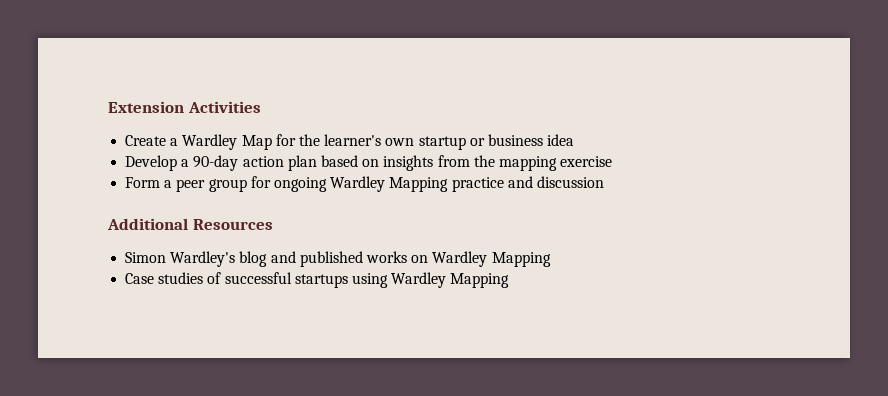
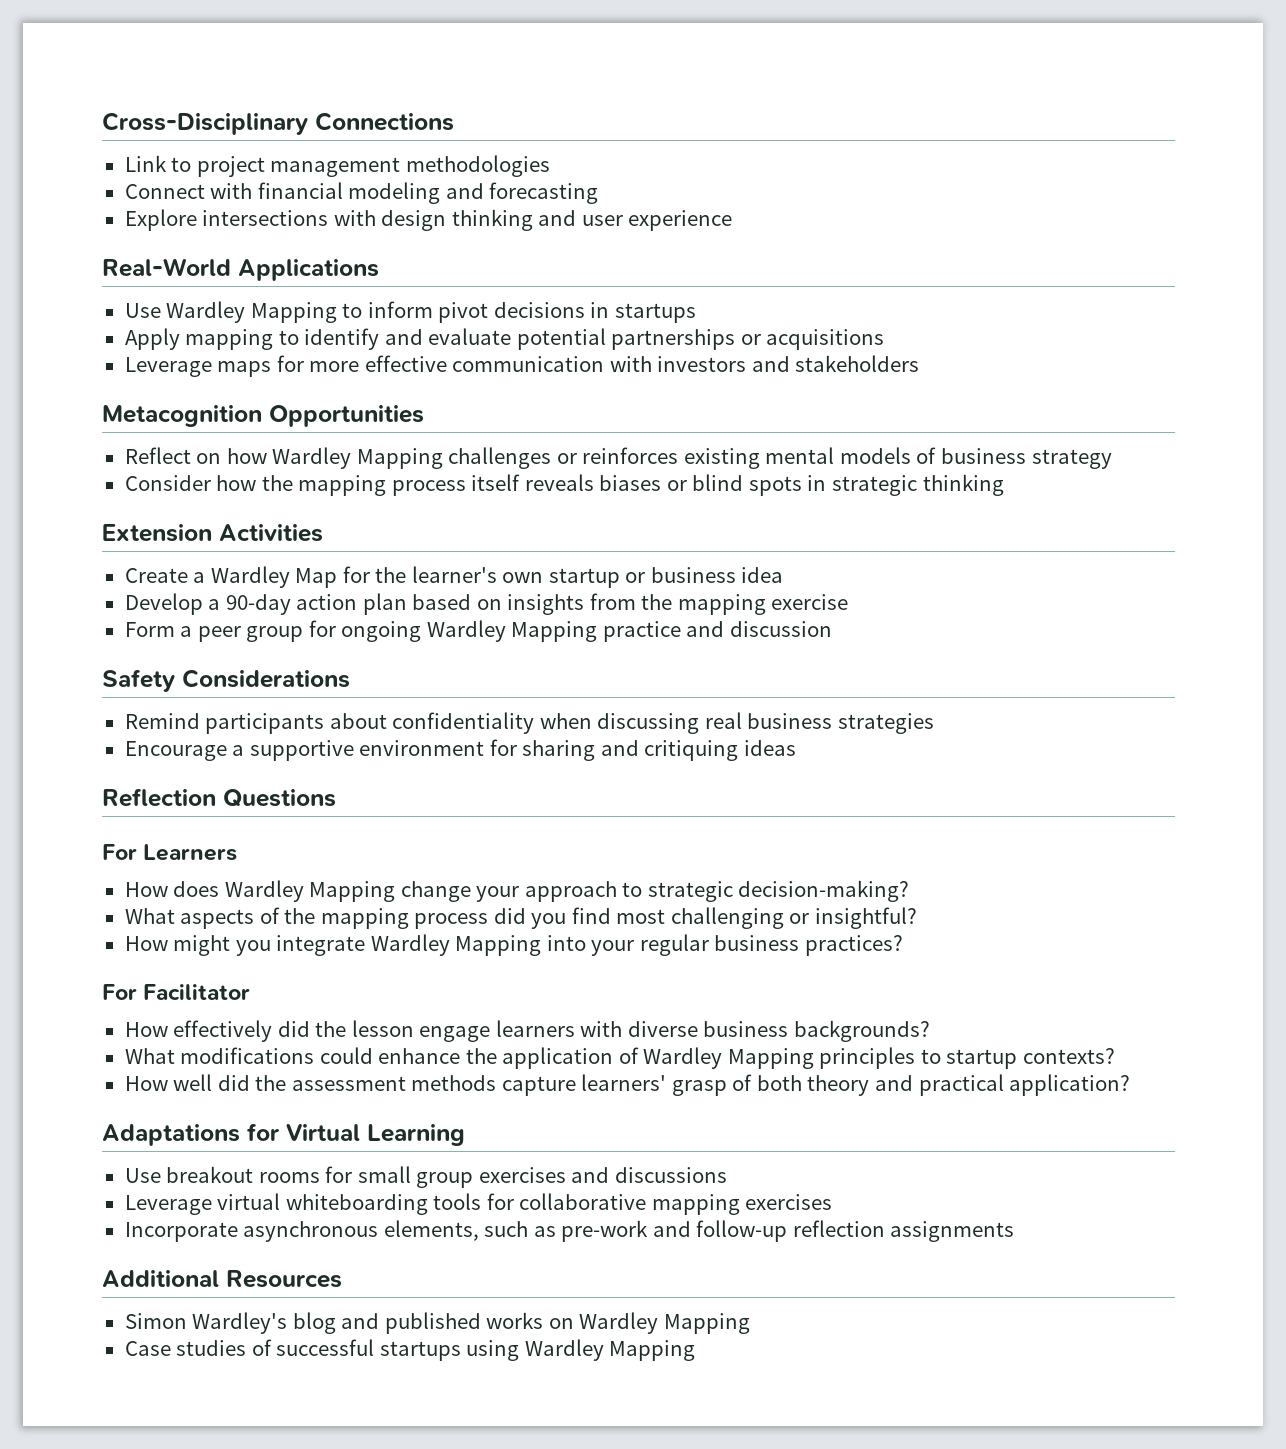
+ Cross-Disciplinary Connections
+ Link to project management methodologies
+ Connect with financial modeling and forecasting
+ Explore intersections with design thinking and user experience
+ Real-World Applications
+ Use Wardley Mapping to inform pivot decisions in startups
+ Apply mapping to identify and evaluate potential partnerships or acquisitions
+ Leverage maps for more effective communication with investors and stakeholders
+ Metacognition Opportunities
+ Reflect on how Wardley Mapping challenges or reinforces existing mental models of business strategy
+ Consider how the mapping process itself reveals biases or blind spots in strategic thinking
+ Safety Considerations
+ Remind participants about confidentiality when discussing real business strategies
+ Encourage a supportive environment for sharing and critiquing ideas
+ Reflection Questions
+ For Learners
+ How does Wardley Mapping change your approach to strategic decision-making?
+ What aspects of the mapping process did you find most challenging or insightful?
+ How might you integrate Wardley Mapping into your regular business practices?
+ For Facilitator
+ How effectively did the lesson engage learners with diverse business backgrounds?
+ What modifications could enhance the application of Wardley Mapping principles to startup contexts?
+ How well did the assessment methods capture learners' grasp of both theory and practical application?
+ Adaptations for Virtual Learning
+ Use breakout rooms for small group exercises and discussions
+ Leverage virtual whiteboarding tools for collaborative mapping exercises
+ Incorporate asynchronous elements, such as pre-work and follow-up reflection assignments

